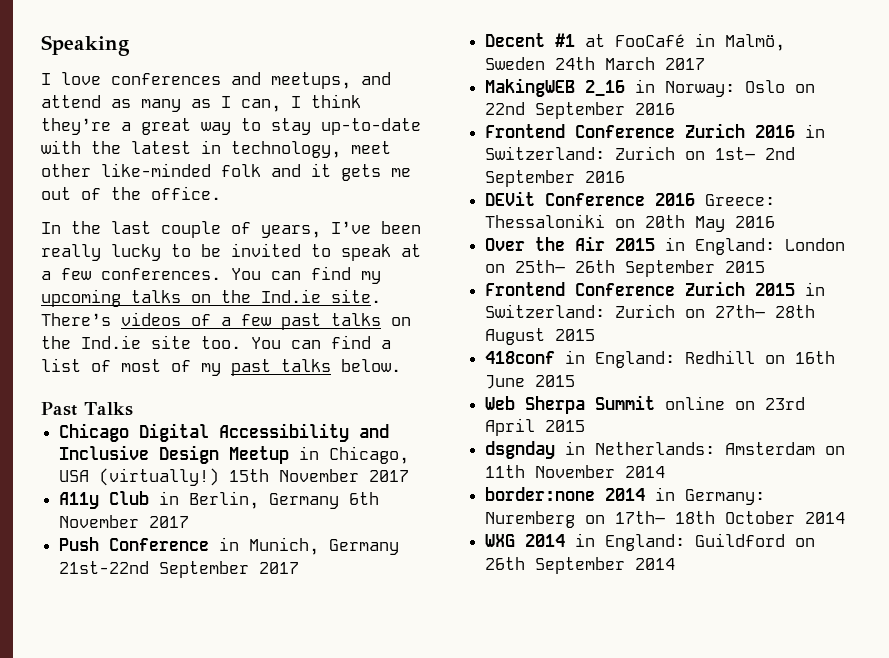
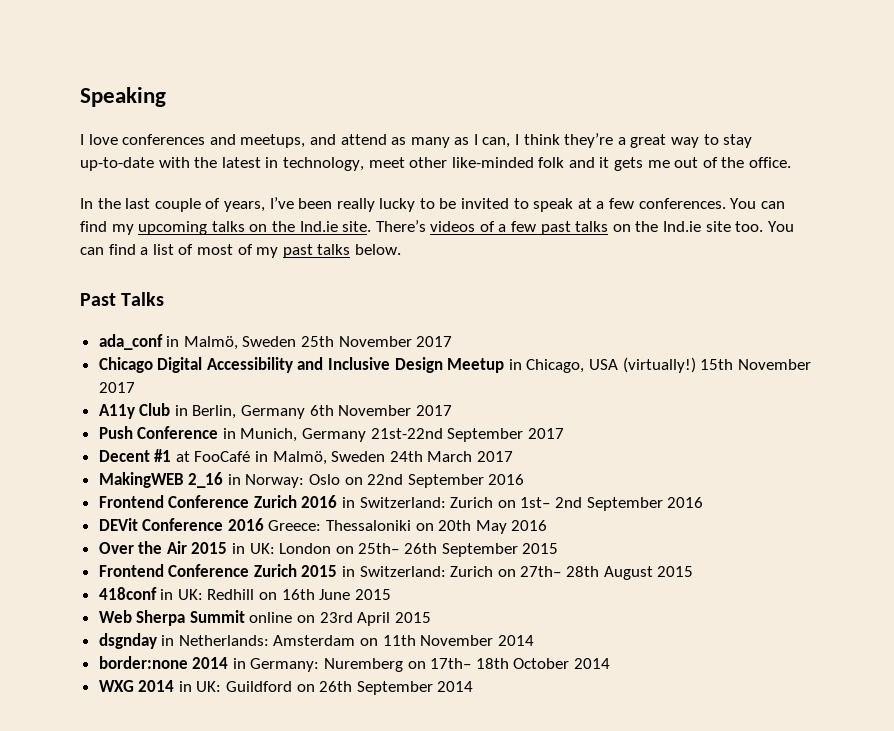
+ ada_conf in Malmö, Sweden 25th November 2017
- Over the Air 2015 in England: London on 25th– 26th September 2015
+ Over the Air 2015 in UK: London on 25th– 26th September 2015
- 418conf in England: Redhill on 16th June 2015
+ 418conf in UK: Redhill on 16th June 2015
- WXG 2014 in England: Guildford on 26th September 2014
+ WXG 2014 in UK: Guildford on 26th September 2014

